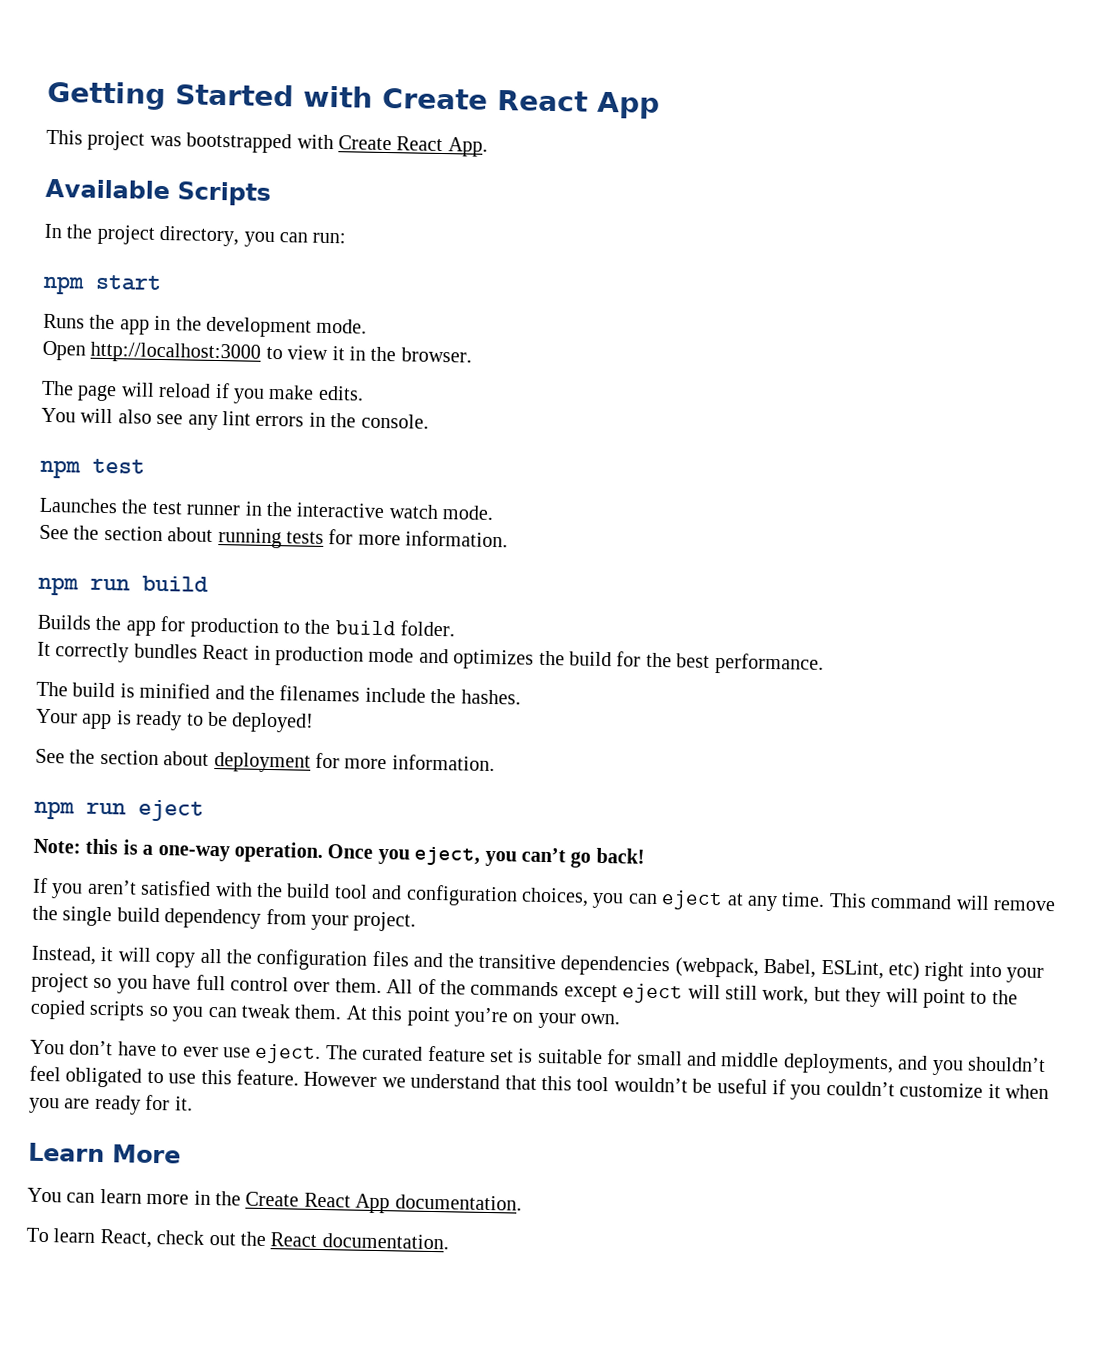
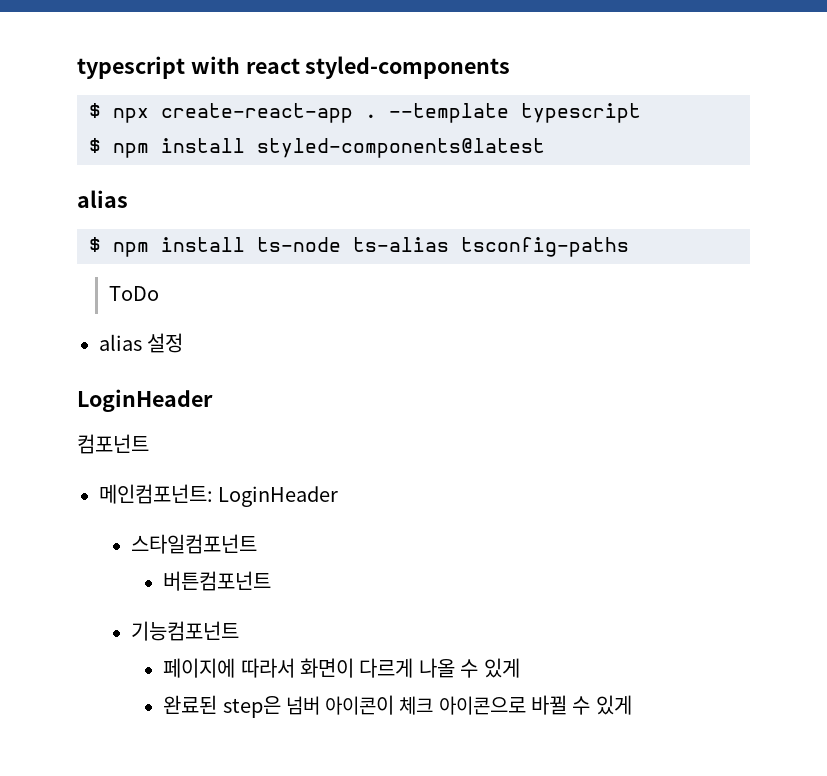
- Getting Started with Create React App
- This project was bootstrapped with Create React App.
- Available Scripts
- In the project directory, you can run:
- npm start
- Runs the app in the development mode.
- Open http://localhost:3000 to view it in the browser.
- The page will reload if you make edits.
- You will also see any lint errors in the console.
- npm test
- Launches the test runner in the interactive watch mode.
- See the section about running tests for more information.
- npm run build
- Builds the app for production to the build folder.
- It correctly bundles React in production mode and optimizes the build for the best performance.
- The build is minified and the filenames include the hashes.
- Your app is ready to be deployed!
- See the section about deployment for more information.
- npm run eject
- Note: this is a one-way operation. Once you eject, you can’t go back!
- If you aren’t satisfied with the build tool and configuration choices, you can eject at any time. This command will remove the single build dependency from your project.
- Instead, it will copy all the configuration files and the transitive dependencies (webpack, Babel, ESLint, etc) right into your project so you have full control over them. All of the commands except eject will still work, but they will point to the copied scripts so you can tweak them. At this point you’re on your own.
- You don’t have to ever use eject. The curated feature set is suitable for small and middle deployments, and you shouldn’t feel obligated to use this feature. However we understand that this tool wouldn’t be useful if you couldn’t customize it when you are ready for it.
- Learn More
- You can learn more in the Create React App documentation.
- To learn React, check out the React documentation.
+ typescript with react styled-components
+ $ npx create-react-app . --template typescript
+ $ npm install styled-components@latest
+ alias
+ $ npm install ts-node ts-alias tsconfig-paths
+ ToDo
+ alias 설정
+ LoginHeader
+ 컴포넌트
+ 메인컴포넌트: LoginHeader
+ 스타일컴포넌트
+ 버튼컴포넌트
+ 기능컴포넌트
+ 페이지에 따라서 화면이 다르게 나올 수 있게
+ 완료된 step은 넘버 아이콘이 체크 아이콘으로 바뀔 수 있게

